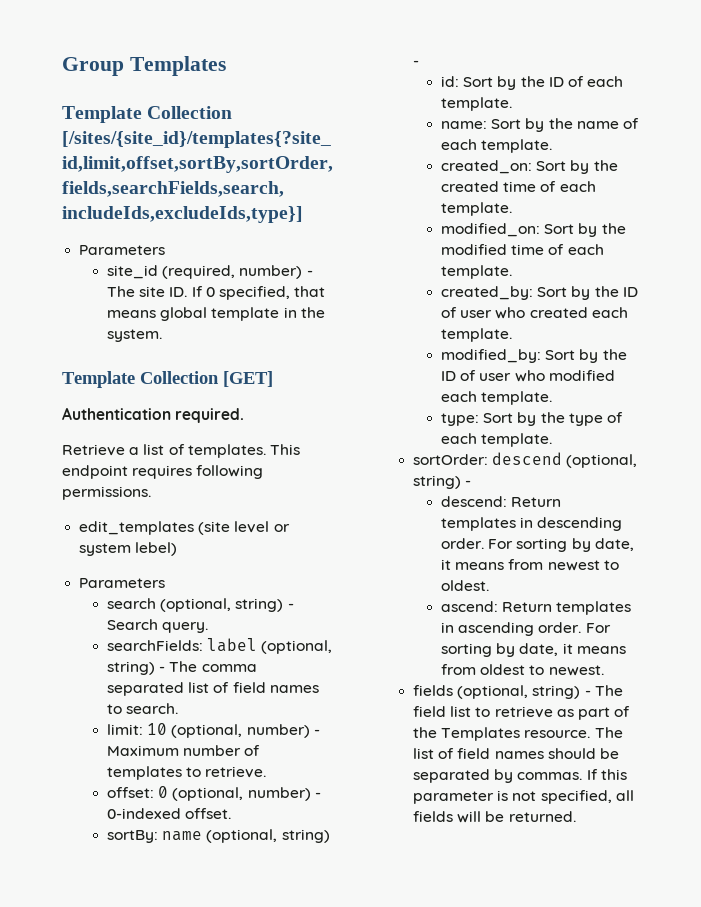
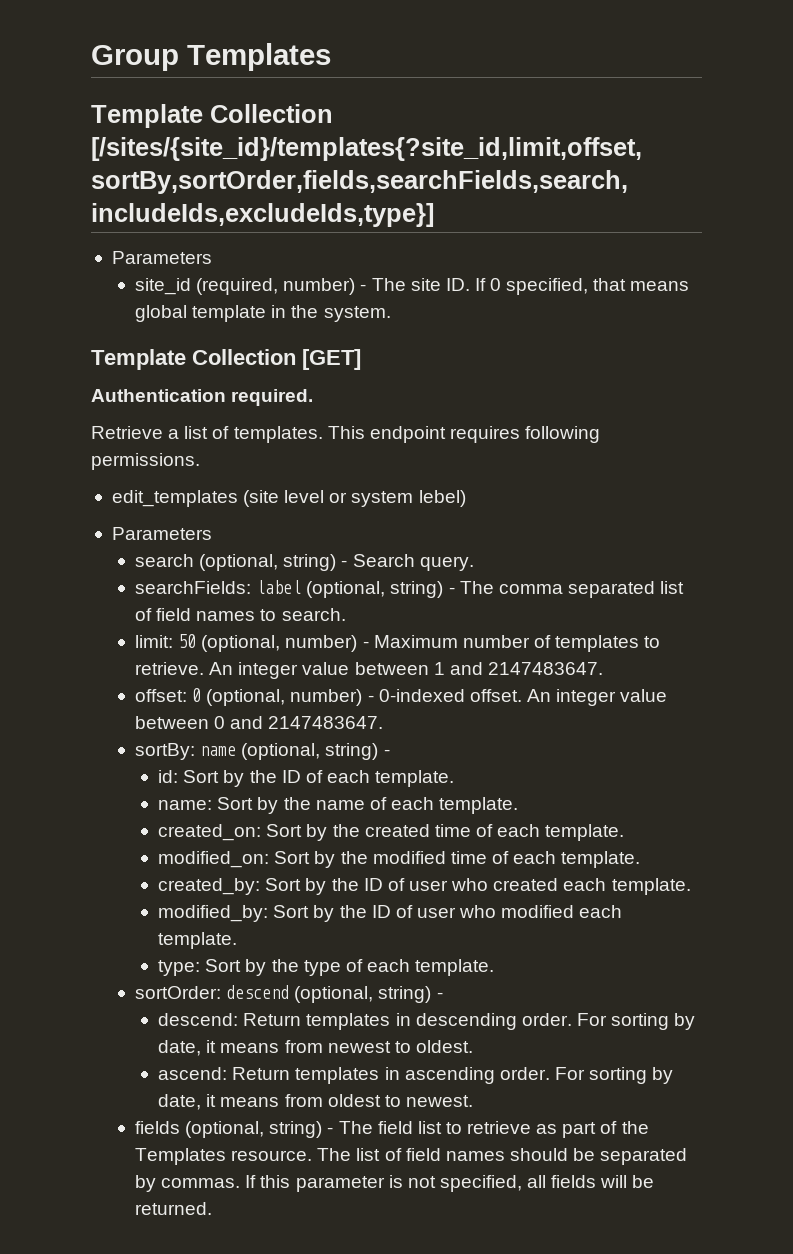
- limit: 10 (optional, number) - Maximum number of templates to retrieve.
+ limit: 50 (optional, number) - Maximum number of templates to retrieve. An integer value between 1 and 2147483647.
+ An integer value between 0 and 2147483647.

